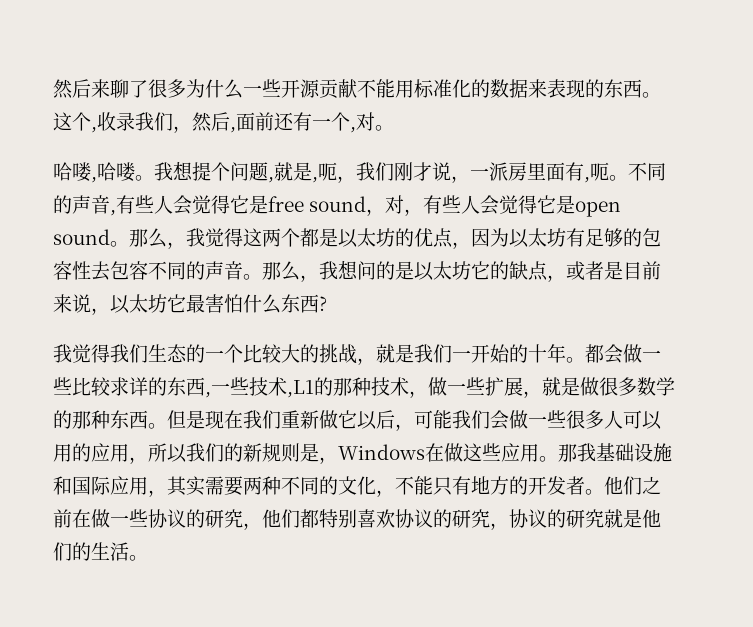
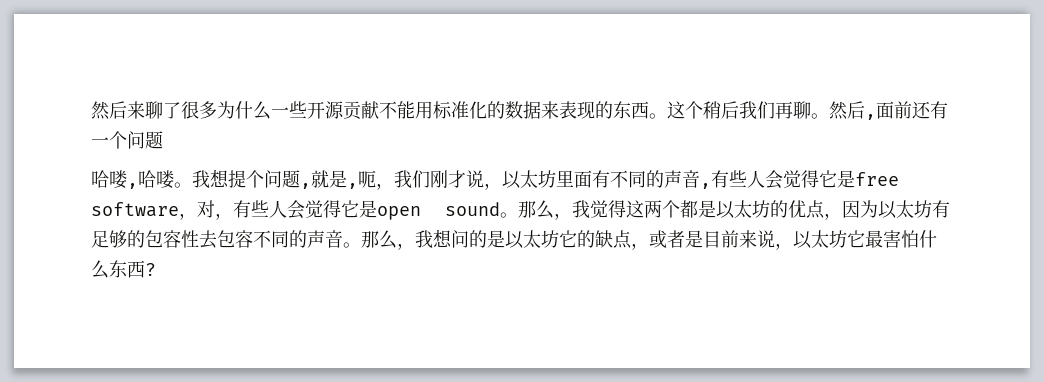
- 这个,收录我们，然后,面前还有一个,对。
+ 这个稍后我们再聊。然后,面前还有一个问题
- 我想提个问题,就是,呃，我们刚才说，一派房里面有,呃。不同的声音,有些人会觉得它是free sound，对，有些人会觉得它是open sound。
+ 我想提个问题,就是,呃，我们刚才说，以太坊里面有不同的声音,有些人会觉得它是free software，对，有些人会觉得它是open sound。
- 我觉得我们生态的一个比较大的挑战，就是我们一开始的十年。都会做一些比较求详的东西,一些技术,L1的那种技术，做一些扩展，就是做很多数学的那种东西。但是现在我们重新做它以后，可能我们会做一些很多人可以用的应用，所以我们的新规则是，Windows在做这些应用。那我基础设施和国际应用，其实需要两种不同的文化，不能只有地方的开发者。他们之前在做一些协议的研究，他们都特别喜欢协议的研究，协议的研究就是他们的生活。

